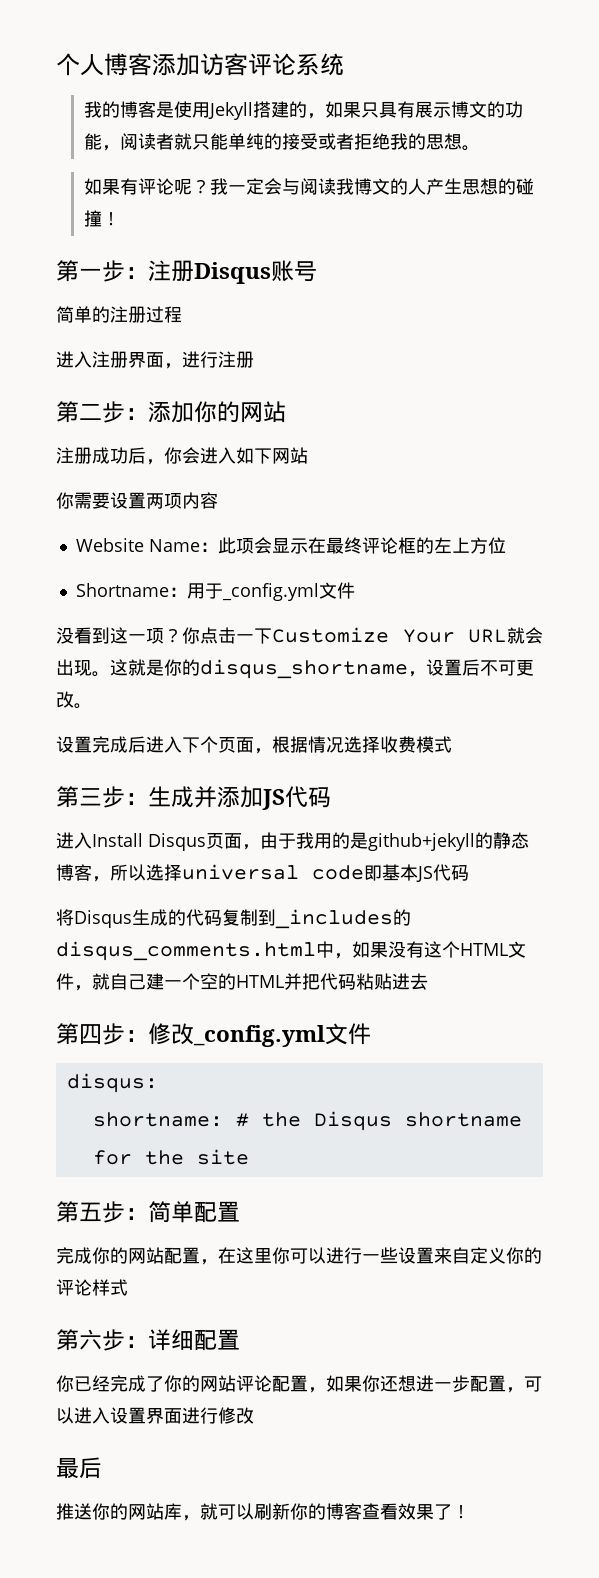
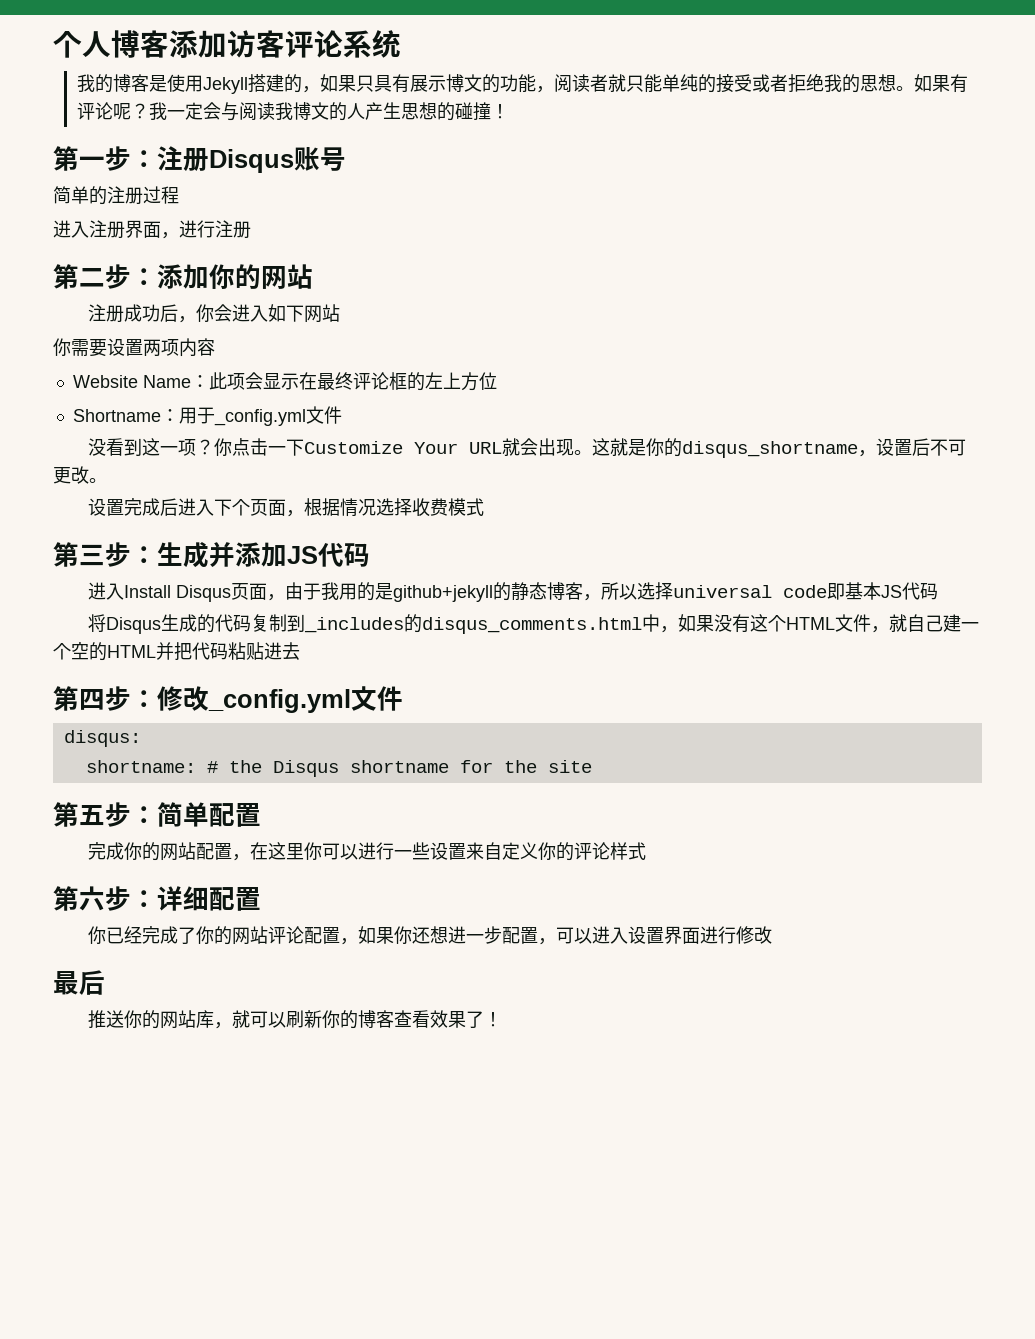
- 我的博客是使用Jekyll搭建的，如果只具有展示博文的功能，阅读者就只能单纯的接受或者拒绝我的思想。
- 如果有评论呢？
+ 我的博客是使用Jekyll搭建的，如果只具有展示博文的功能，阅读者就只能单纯的接受或者拒绝我的思想。如果有评论呢？

